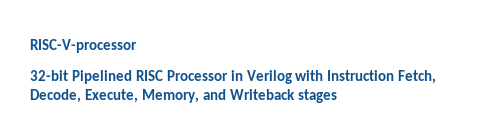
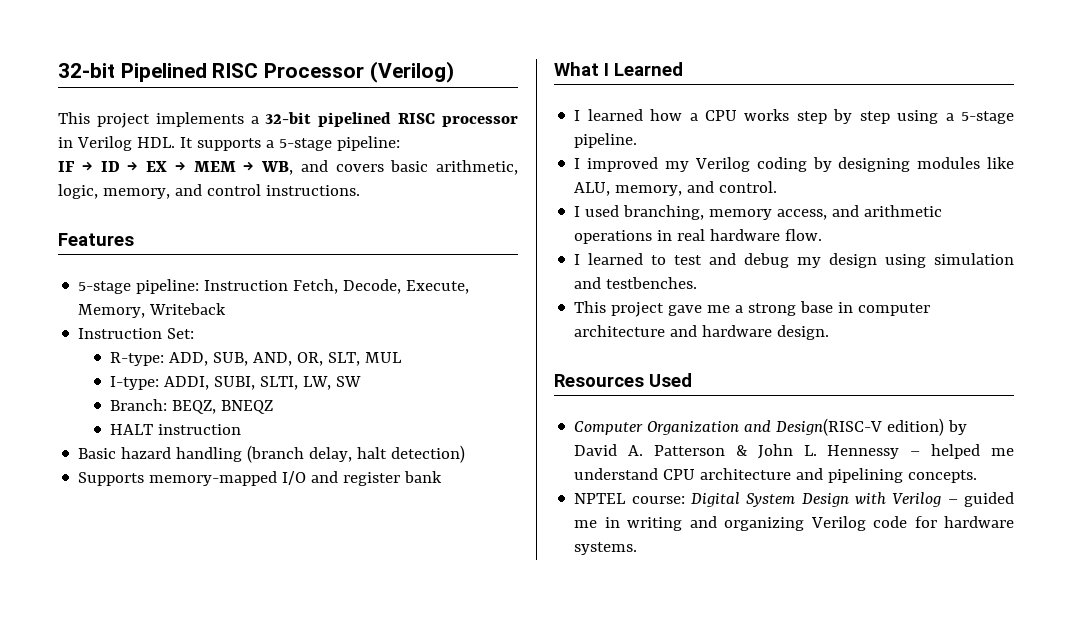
- RISC-V-processor
- 32-bit Pipelined RISC Processor in Verilog with Instruction Fetch, Decode, Execute, Memory, and Writeback stages
+ 32-bit Pipelined RISC Processor (Verilog)
+ This project implements a 32-bit pipelined RISC processor in Verilog HDL. It supports a 5-stage pipeline:
+ IF → ID → EX → MEM → WB, and covers basic arithmetic, logic, memory, and control instructions.
+ Features
+ 5-stage pipeline: Instruction Fetch, Decode, Execute, Memory, Writeback
+ Instruction Set:
+ R-type: ADD, SUB, AND, OR, SLT, MUL
+ I-type: ADDI, SUBI, SLTI, LW, SW
+ Branch: BEQZ, BNEQZ
+ HALT instruction
+ Basic hazard handling (branch delay, halt detection)
+ Supports memory-mapped I/O and register bank
+ What I Learned
+ I learned how a CPU works step by step using a 5-stage pipeline.
+ I improved my Verilog coding by designing modules like ALU, memory, and control.
+ I used branching, memory access, and arithmetic operations in real hardware flow.
+ I learned to test and debug my design using simulation and testbenches.
+ This project gave me a strong base in computer architecture and hardware design.
+ Resources Used
+ Computer Organization and Design(RISC-V edition) by David A. Patterson & John L. Hennessy – helped me understand CPU architecture and pipelining concepts.
+ NPTEL course: Digital System Design with Verilog – guided me in writing and organizing Verilog code for hardware systems.

